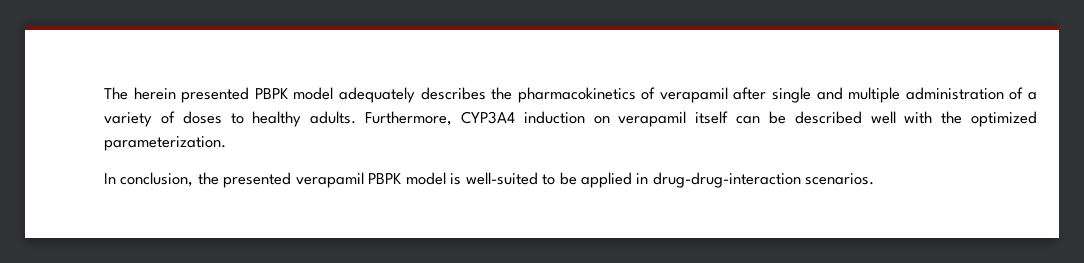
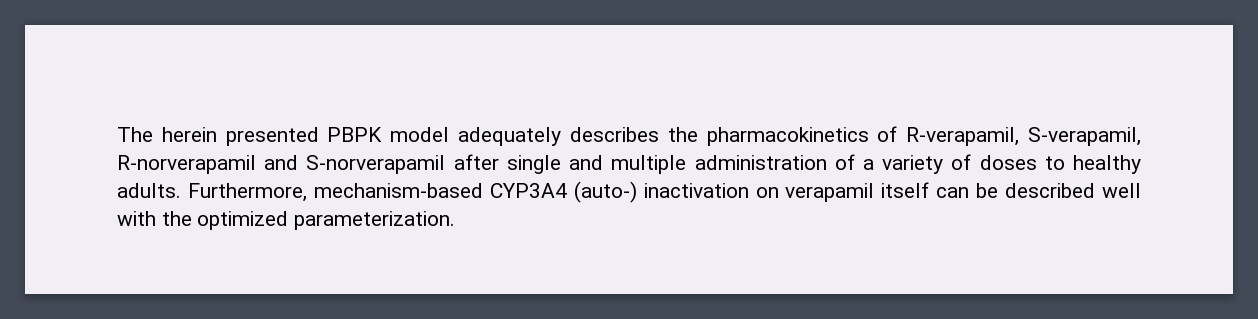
- The herein presented PBPK model adequately describes the pharmacokinetics of verapamil after single and multiple administration of a variety of doses to healthy adults.
+ The herein presented PBPK model adequately describes the pharmacokinetics of R-verapamil, S-verapamil, R-norverapamil and S-norverapamil after single and multiple administration of a variety of doses to healthy adults.
- Furthermore, CYP3A4 induction on verapamil itself can be described well with the optimized parameterization.
+ Furthermore, mechanism-based CYP3A4 (auto-) inactivation on verapamil itself can be described well with the optimized parameterization.
- In conclusion, the presented verapamil PBPK model is well-suited to be applied in drug-drug-interaction scenarios.

